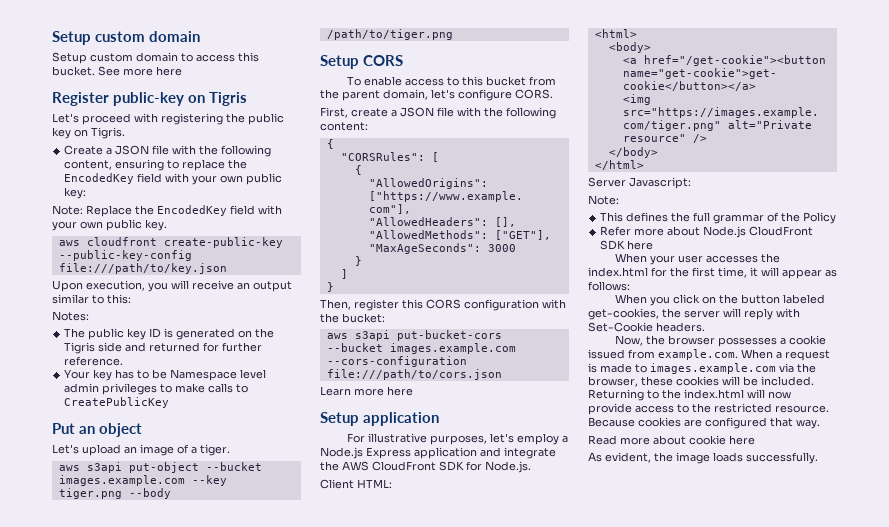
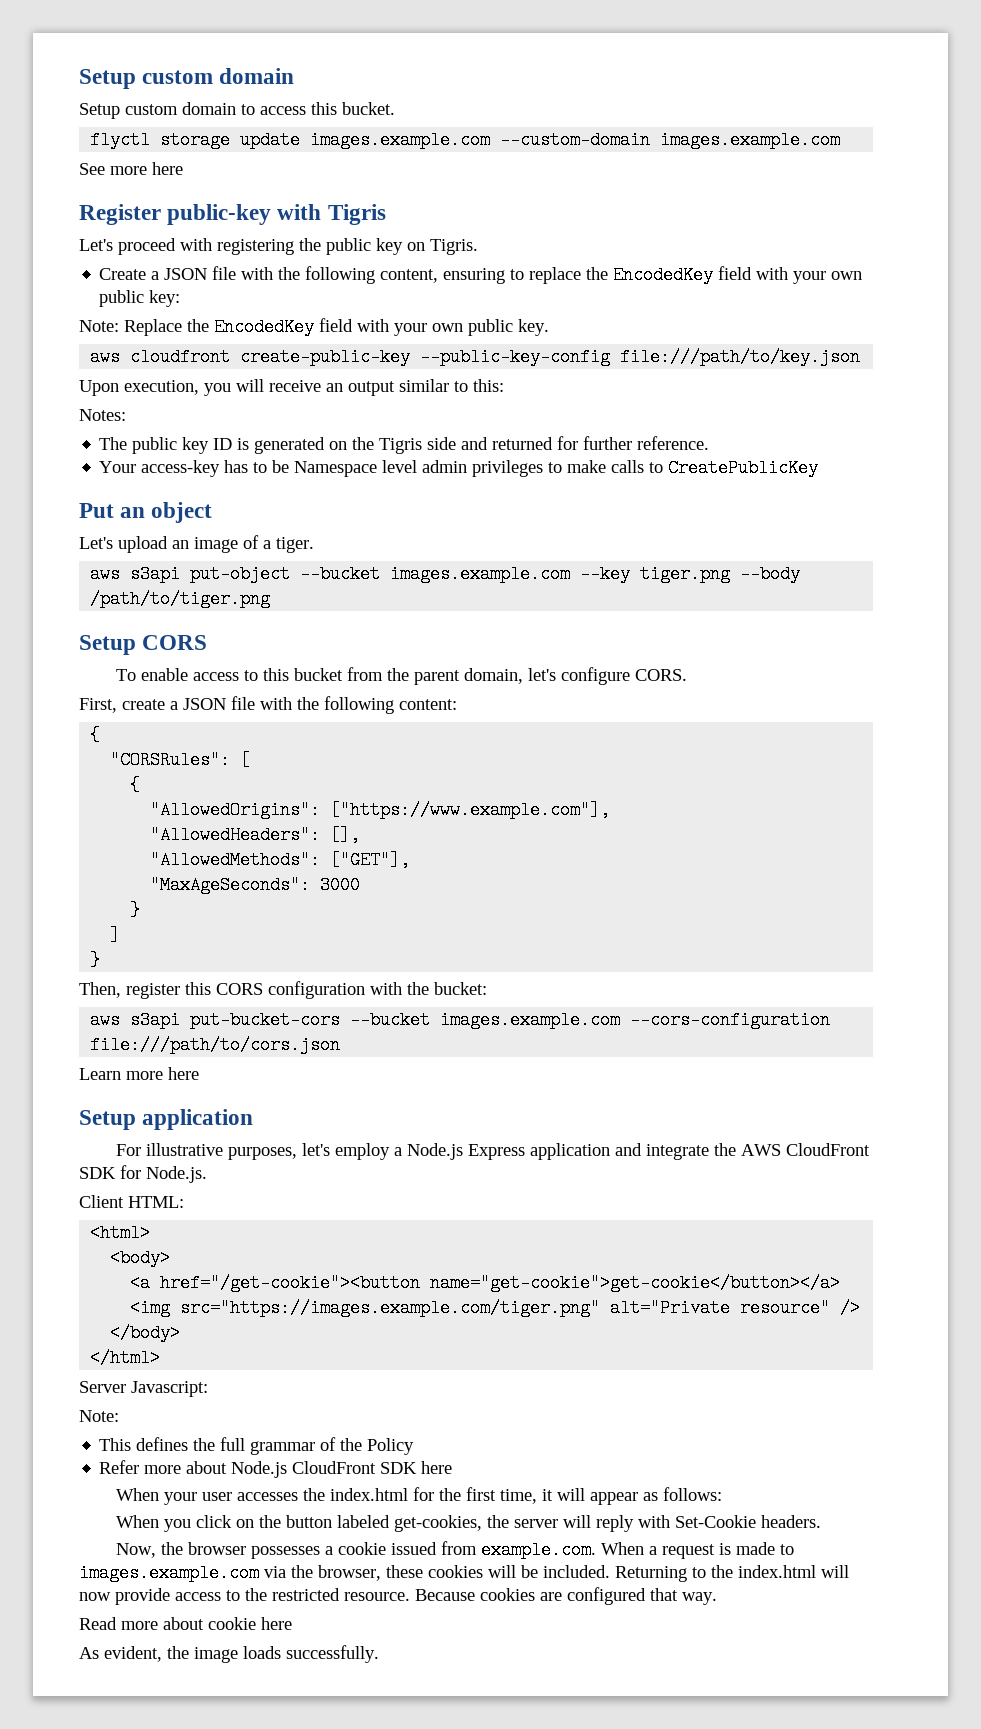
- Setup custom domain to access this bucket. See more here
+ Setup custom domain to access this bucket.
+ flyctl storage update images.example.com --custom-domain images.example.com
+ See more here
- Register public-key on Tigris
+ Register public-key with Tigris
- Your key has to be Namespace level admin privileges to make calls to CreatePublicKey
+ Your access-key has to be Namespace level admin privileges to make calls to CreatePublicKey

